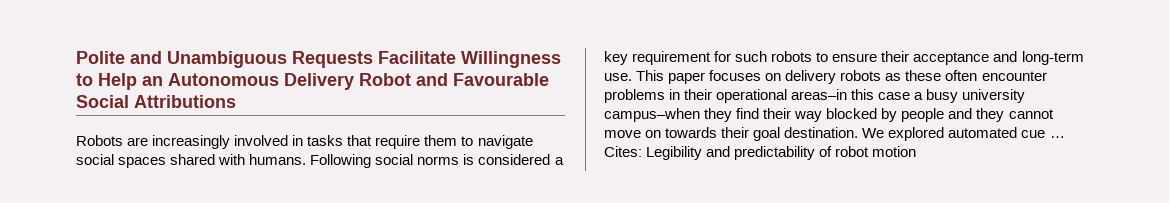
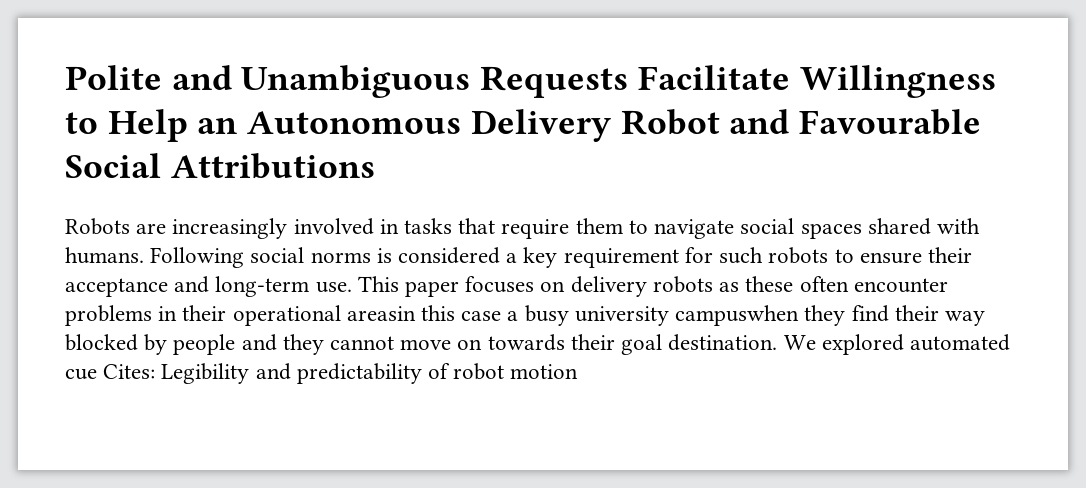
- This paper focuses on delivery robots as these often encounter problems in their operational areas–in this case a busy university campus–when they find their way blocked by people and they cannot move on towards their goal destination.
+ This paper focuses on delivery robots as these often encounter problems in their operational areasin this case a busy university campuswhen they find their way blocked by people and they cannot move on towards their goal destination.
- We explored automated cue … Cites: Legibility and predictability of robot motion
+ We explored automated cue Cites: Legibility and predictability of robot motion

